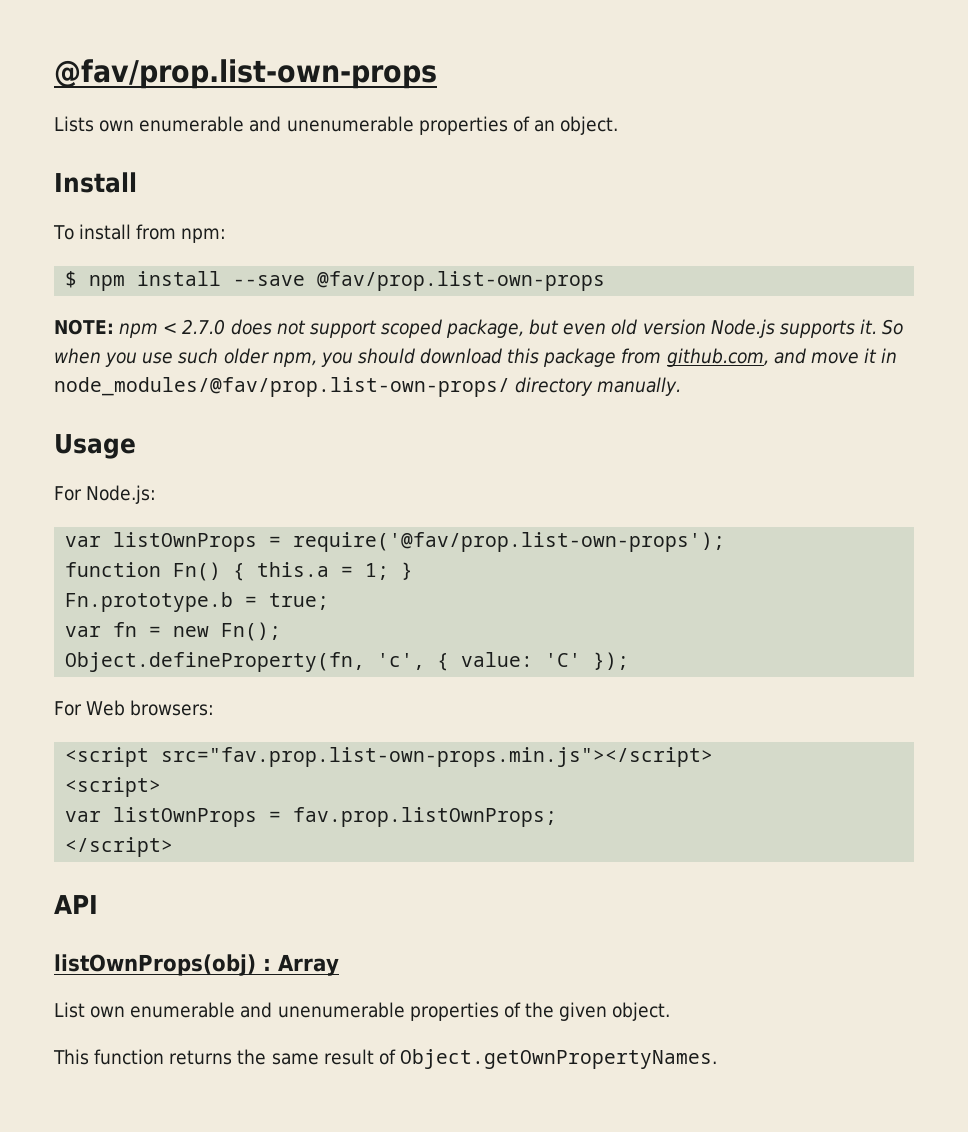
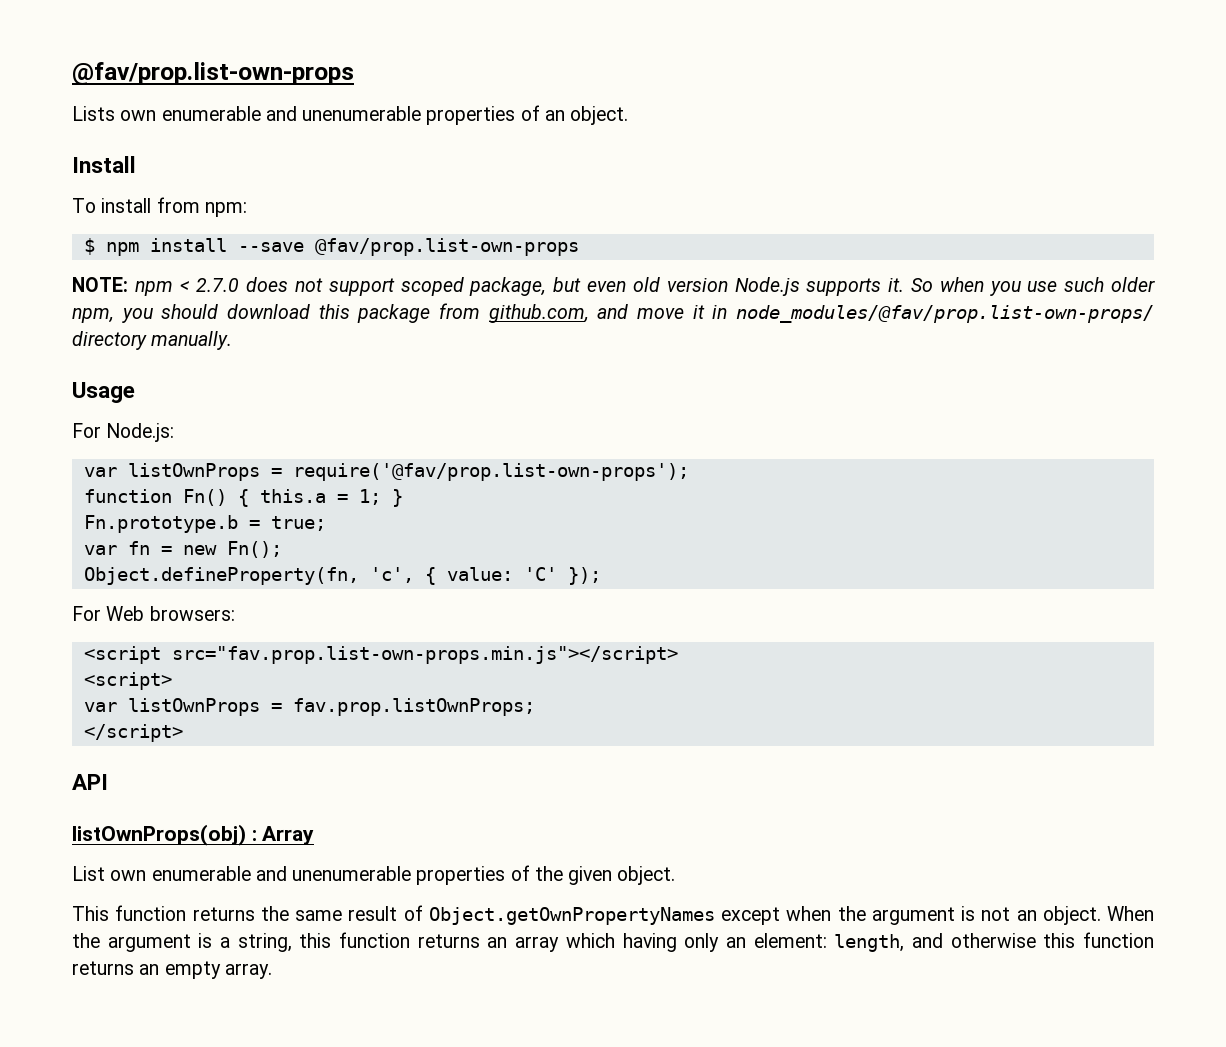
- This function returns the same result of Object.getOwnPropertyNames.
+ This function returns the same result of Object.getOwnPropertyNames except when the argument is not an object. When the argument is a string, this function returns an array which having only an element: length, and otherwise this function returns an empty array.

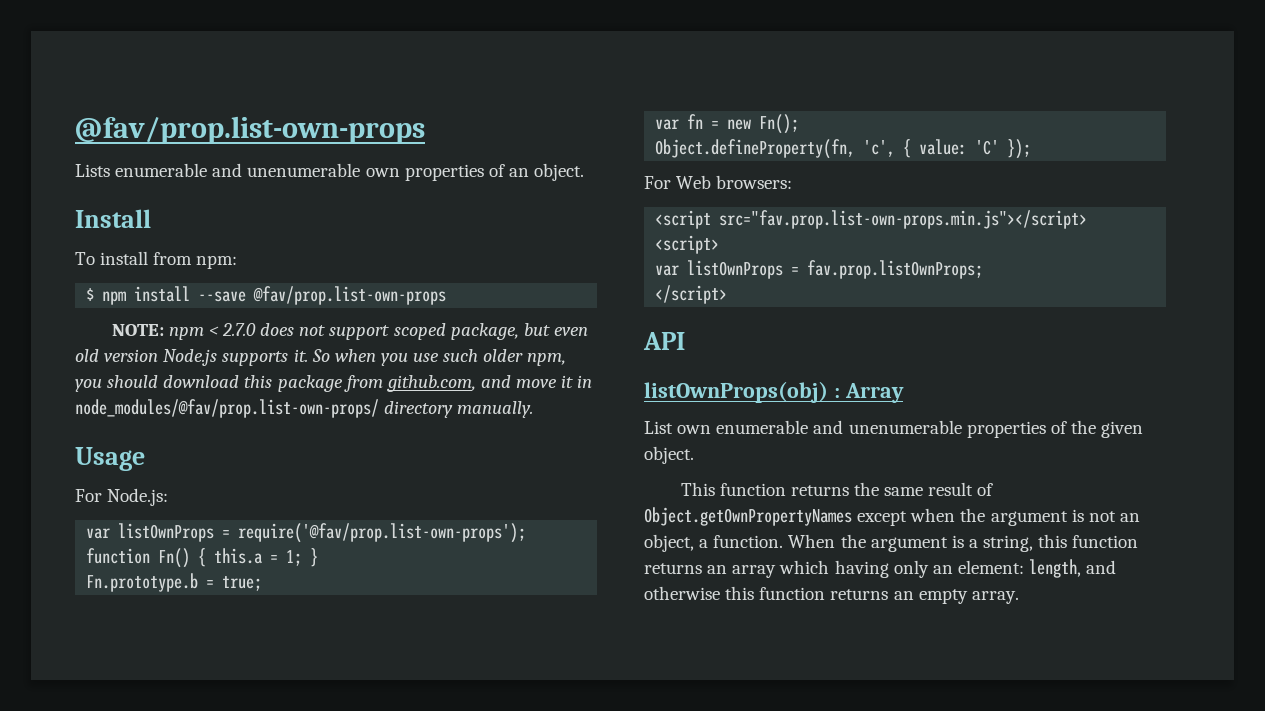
- Lists own enumerable and unenumerable properties of an object.
+ Lists enumerable and unenumerable own properties of an object.
- This function returns the same result of Object.getOwnPropertyNames except when the argument is not an object.
+ This function returns the same result of Object.getOwnPropertyNames except when the argument is not an object, a function.

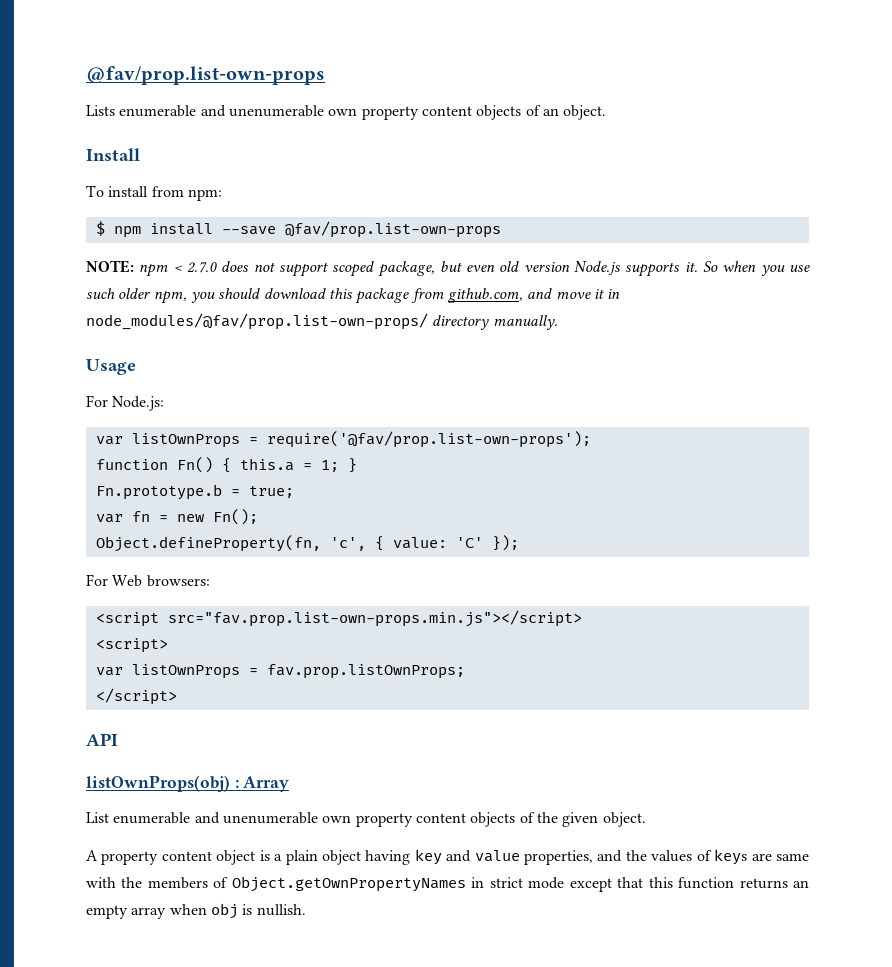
- Lists enumerable and unenumerable own properties of an object.
+ Lists enumerable and unenumerable own property content objects of an object.
- List own enumerable and unenumerable properties of the given object.
+ List enumerable and unenumerable own property content objects of the given object.
- This function returns the same result of Object.getOwnPropertyNames except when the argument is not an object, a function. When the argument is a string, this function returns an array which having only an element: length, and otherwise this function returns an empty array.
+ A property content object is a plain object having key and value properties, and the values of keys are same with the members of Object.getOwnPropertyNames in strict mode except that this function returns an empty array when obj is nullish.

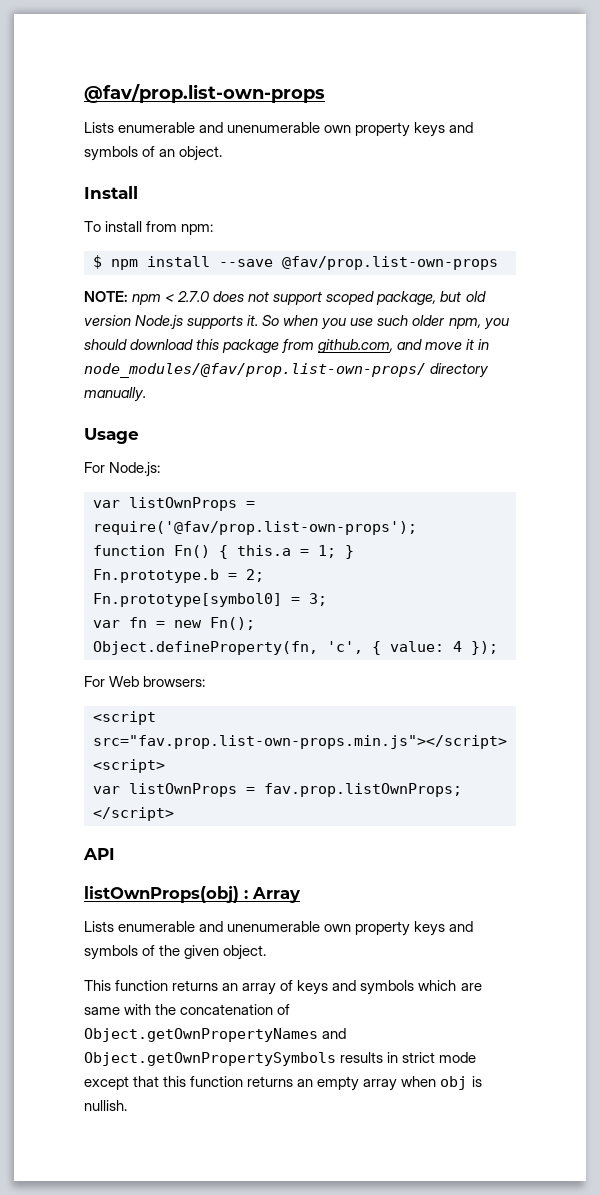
- Lists enumerable and unenumerable own property content objects of an object.
+ Lists enumerable and unenumerable own property keys and symbols of an object.
- NOTE: npm < 2.7.0 does not support scoped package, but even old version Node.js supports it.
+ NOTE: npm < 2.7.0 does not support scoped package, but old version Node.js supports it.
- Fn.prototype.b = true;
+ Fn.prototype.b = 2;
+ Fn.prototype[symbol0] = 3;
- Object.defineProperty(fn, 'c', { value: 'C' });
+ Object.defineProperty(fn, 'c', { value: 4 });
- List enumerable and unenumerable own property content objects of the given object.
+ Lists enumerable and unenumerable own property keys and symbols of the given object.
- A property content object is a plain object having key and value properties, and the values of keys are same with the members of Object.getOwnPropertyNames in strict mode except that this function returns an empty array when obj is nullish.
+ This function returns an array of keys and symbols which are same with the concatenation of Object.getOwnPropertyNames and Object.getOwnPropertySymbols results in strict mode except that this function returns an empty array when obj is nullish.

